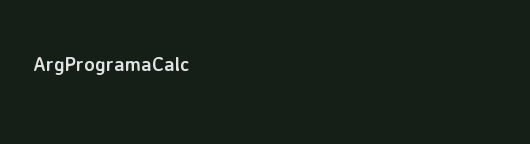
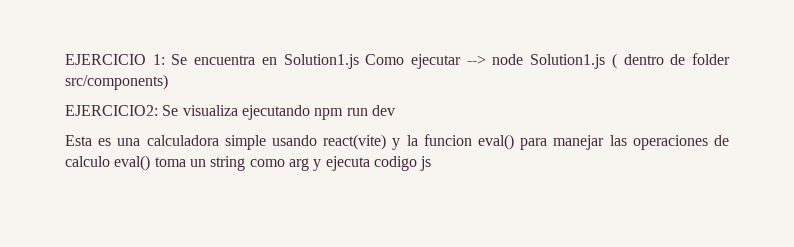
- ArgProgramaCalc
+ EJERCICIO 1: Se encuentra en Solution1.js Como ejecutar --> node Solution1.js ( dentro de folder src/components)
+ EJERCICIO2: Se visualiza ejecutando npm run dev
+ Esta es una calculadora simple usando react(vite) y la funcion eval() para manejar las operaciones de calculo eval() toma un string como arg y ejecuta codigo js

